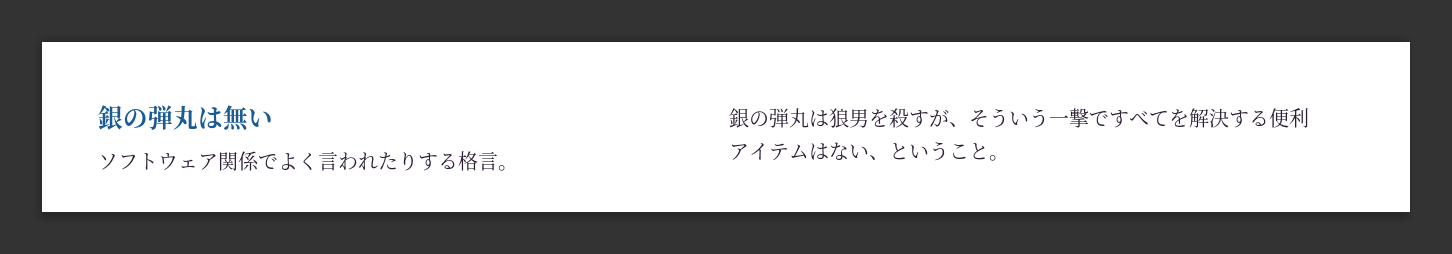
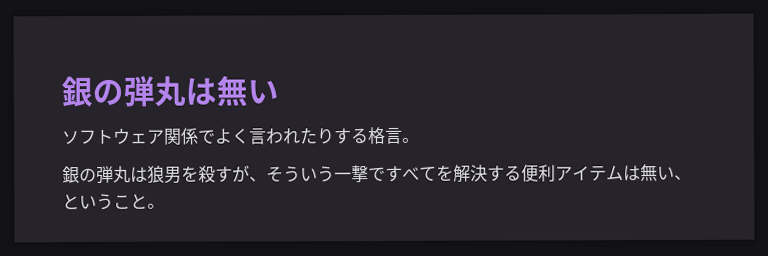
- 銀の弾丸は狼男を殺すが、そういう一撃ですべてを解決する便利アイテムはない、ということ。
+ 銀の弾丸は狼男を殺すが、そういう一撃ですべてを解決する便利アイテムは無い、ということ。

